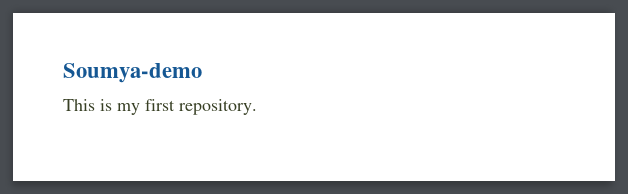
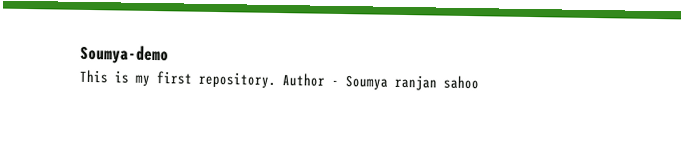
+ Author - Soumya ranjan sahoo

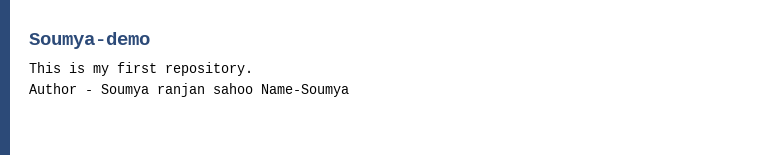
- This is my first repository. Author - Soumya ranjan sahoo
+ This is my first repository.
+ Author - Soumya ranjan sahoo Name-Soumya

